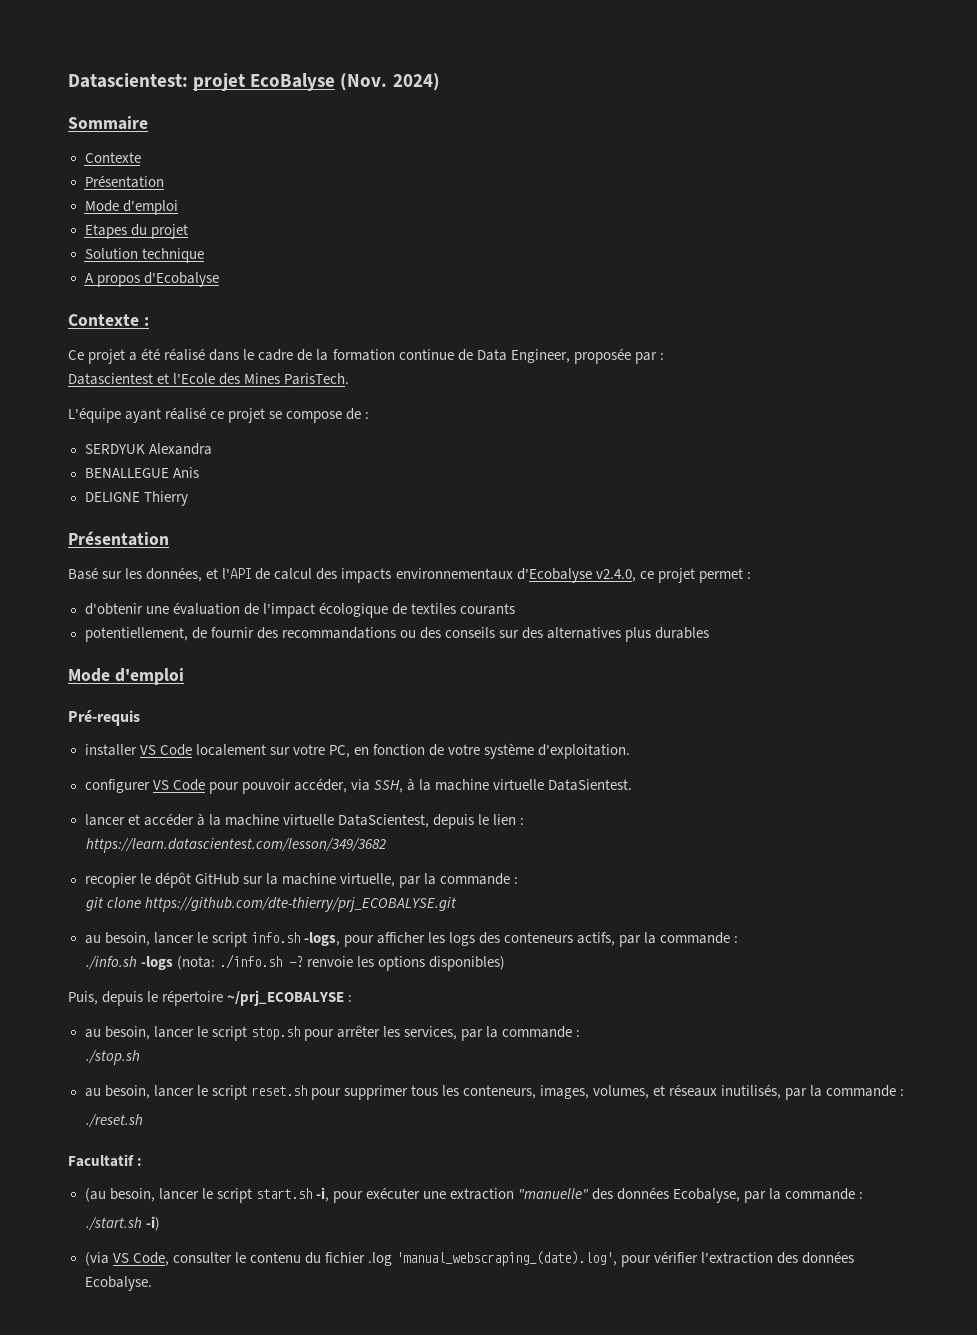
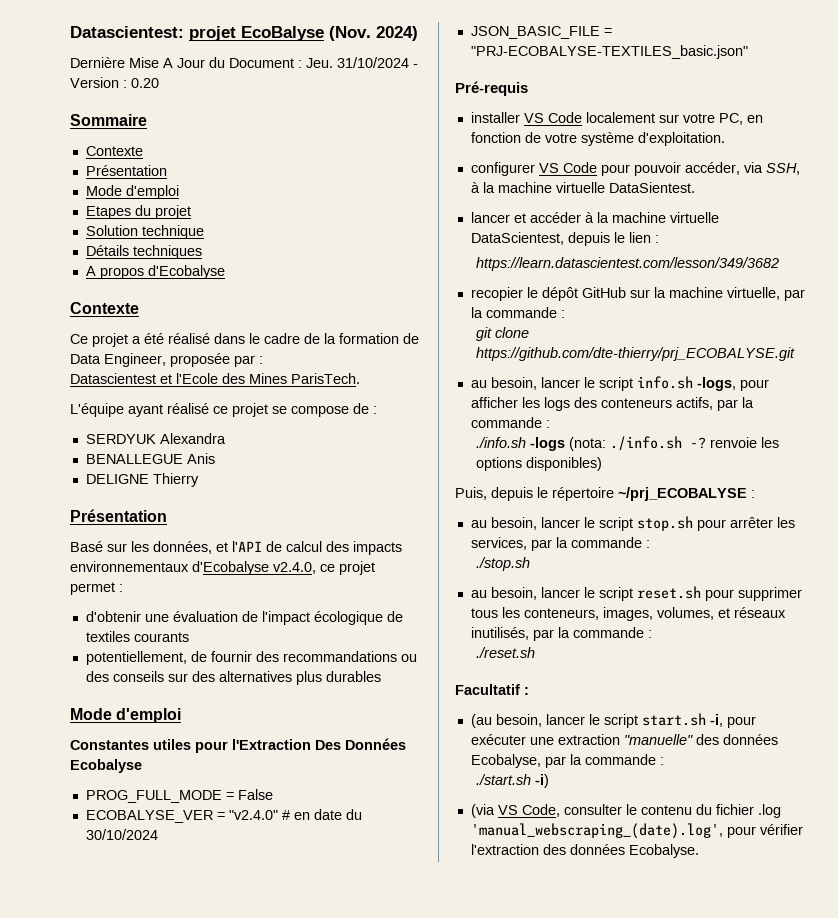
+ Dernière Mise A Jour du Document : Jeu. 31/10/2024 - Version : 0.20
+ Détails techniques
  A propos d'Ecobalyse
- Contexte :
+ Contexte
- Ce projet a été réalisé dans le cadre de la formation continue de Data Engineer, proposée par :
+ Ce projet a été réalisé dans le cadre de la formation de Data Engineer, proposée par :
+ Constantes utiles pour l'Extraction Des Données Ecobalyse
+ PROG_FULL_MODE = False
+ ECOBALYSE_VER = "v2.4.0" # en date du 30/10/2024
+ JSON_BASIC_FILE = "PRJ-ECOBALYSE-TEXTILES_basic.json"

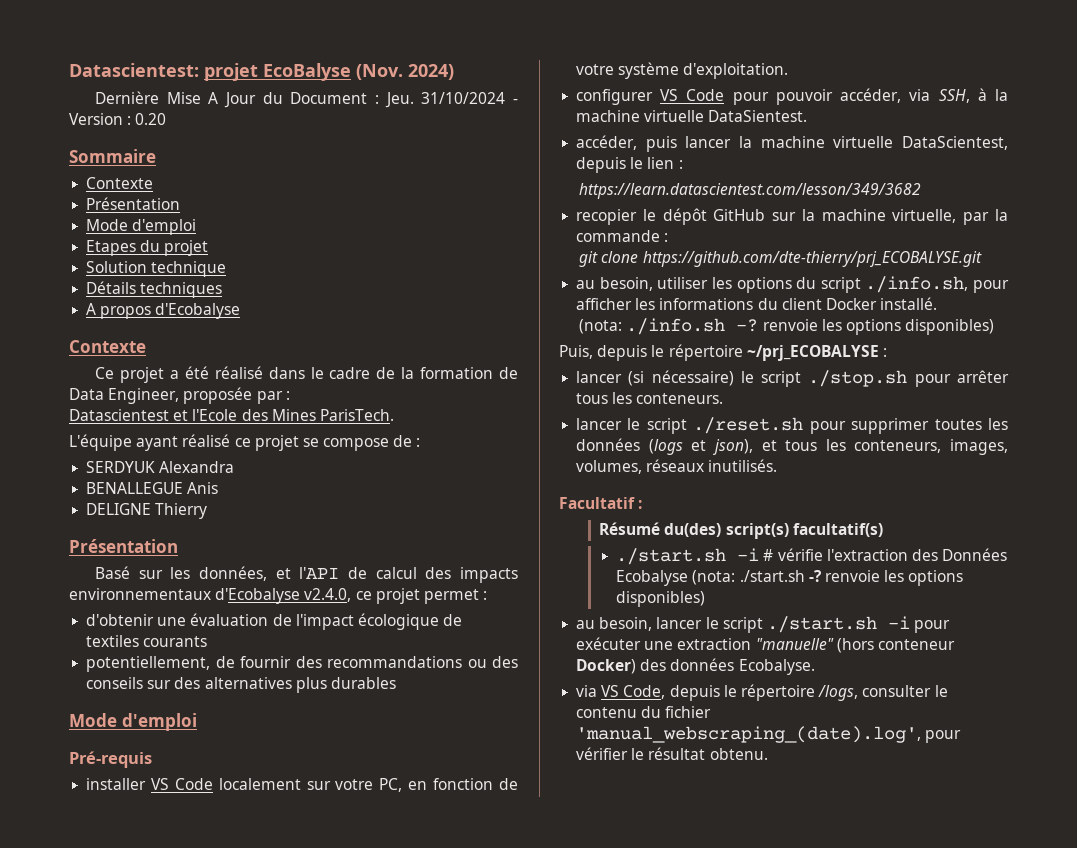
- Constantes utiles pour l'Extraction Des Données Ecobalyse
- PROG_FULL_MODE = False
- ECOBALYSE_VER = "v2.4.0" # en date du 30/10/2024
- JSON_BASIC_FILE = "PRJ-ECOBALYSE-TEXTILES_basic.json"
- lancer et accéder à la machine virtuelle DataScientest, depuis le lien :
+ accéder, puis lancer la machine virtuelle DataScientest, depuis le lien :
- au besoin, lancer le script info.sh -logs, pour afficher les logs des conteneurs actifs, par la commande :
- ./info.sh -logs (nota: ./info.sh -? renvoie les options disponibles)
+ au besoin, utiliser les options du script ./info.sh, pour afficher les informations du client Docker installé.
+ (nota: ./info.sh -? renvoie les options disponibles)
- au besoin, lancer le script stop.sh pour arrêter les services, par la commande :
- ./stop.sh
- au besoin, lancer le script reset.sh pour supprimer tous les conteneurs, images, volumes, et réseaux inutilisés, par la commande :
- ./reset.sh
+ lancer (si nécessaire) le script ./stop.sh pour arrêter tous les conteneurs.
+ lancer le script ./reset.sh pour supprimer toutes les données (logs et json), et tous les conteneurs, images, volumes, réseaux inutilisés.
  Facultatif :
- (au besoin, lancer le script start.sh -i, pour exécuter une extraction "manuelle" des données Ecobalyse, par la commande :
- ./start.sh -i)
- (via VS Code, consulter le contenu du fichier .log 'manual_webscraping_(date).log', pour vérifier l'extraction des données Ecobalyse.
+ Résumé du(des) script(s) facultatif(s)
+ ./start.sh -i # vérifie l'extraction des Données Ecobalyse (nota: ./start.sh -? renvoie les options disponibles)
+ au besoin, lancer le script ./start.sh -i pour exécuter une extraction "manuelle" (hors conteneur Docker) des données Ecobalyse.
+ via VS Code, depuis le répertoire /logs, consulter le contenu du fichier 'manual_webscraping_(date).log', pour vérifier le résultat obtenu.

